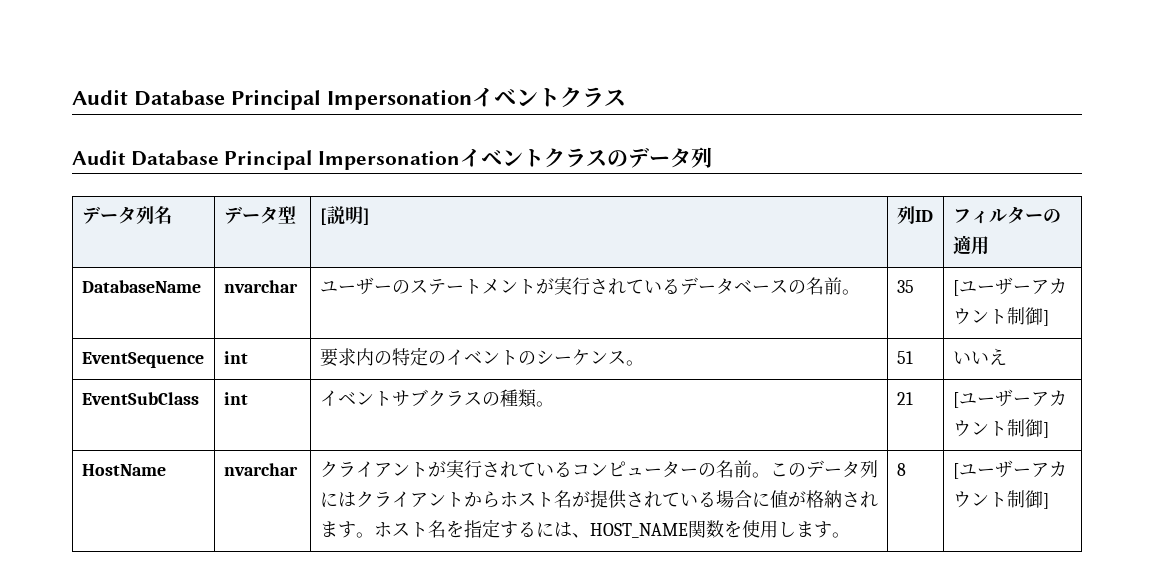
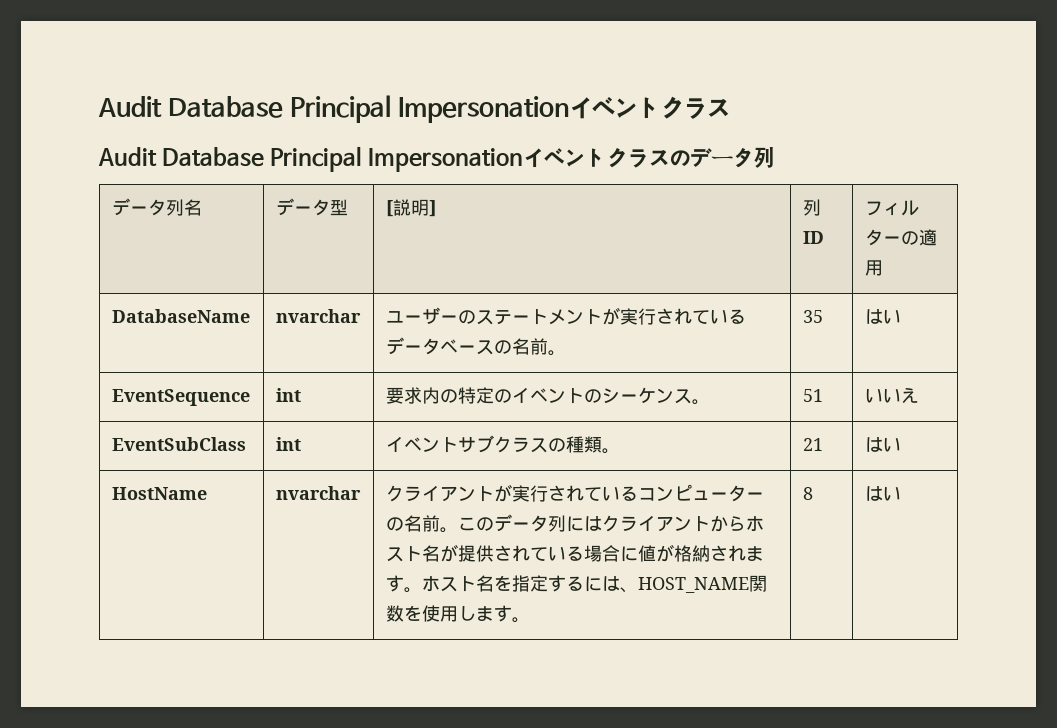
- DatabaseName | nvarchar | ユーザーのステートメントが実行されているデータベースの名前。 | 35 | [ユーザーアカウント制御]
+ DatabaseName | nvarchar | ユーザーのステートメントが実行されているデータベースの名前。 | 35 | はい
- EventSubClass | int | イベントサブクラスの種類。 | 21 | [ユーザーアカウント制御]
+ EventSubClass | int | イベントサブクラスの種類。 | 21 | はい
- 8 | [ユーザーアカウント制御]
+ 8 | はい

